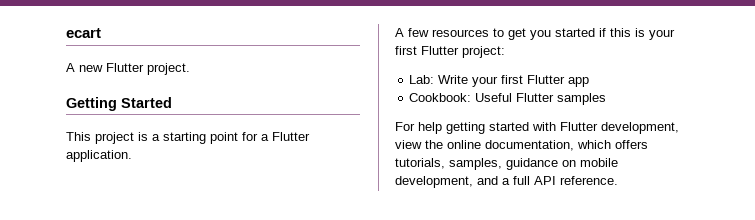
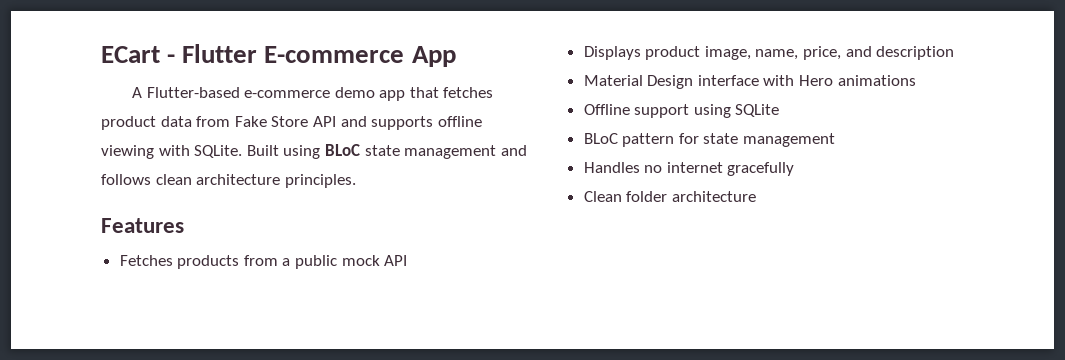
- ecart
- A new Flutter project.
- Getting Started
- This project is a starting point for a Flutter application.
- A few resources to get you started if this is your first Flutter project:
- Lab: Write your first Flutter app
- Cookbook: Useful Flutter samples
- For help getting started with Flutter development, view the online documentation, which offers tutorials, samples, guidance on mobile development, and a full API reference.
+ ECart - Flutter E-commerce App
+ A Flutter-based e-commerce demo app that fetches product data from Fake Store API and supports offline viewing with SQLite. Built using BLoC state management and follows clean architecture principles.
+ Features
+ Fetches products from a public mock API
+ Displays product image, name, price, and description
+ Material Design interface with Hero animations
+ Offline support using SQLite
+ BLoC pattern for state management
+ Handles no internet gracefully
+ Clean folder architecture

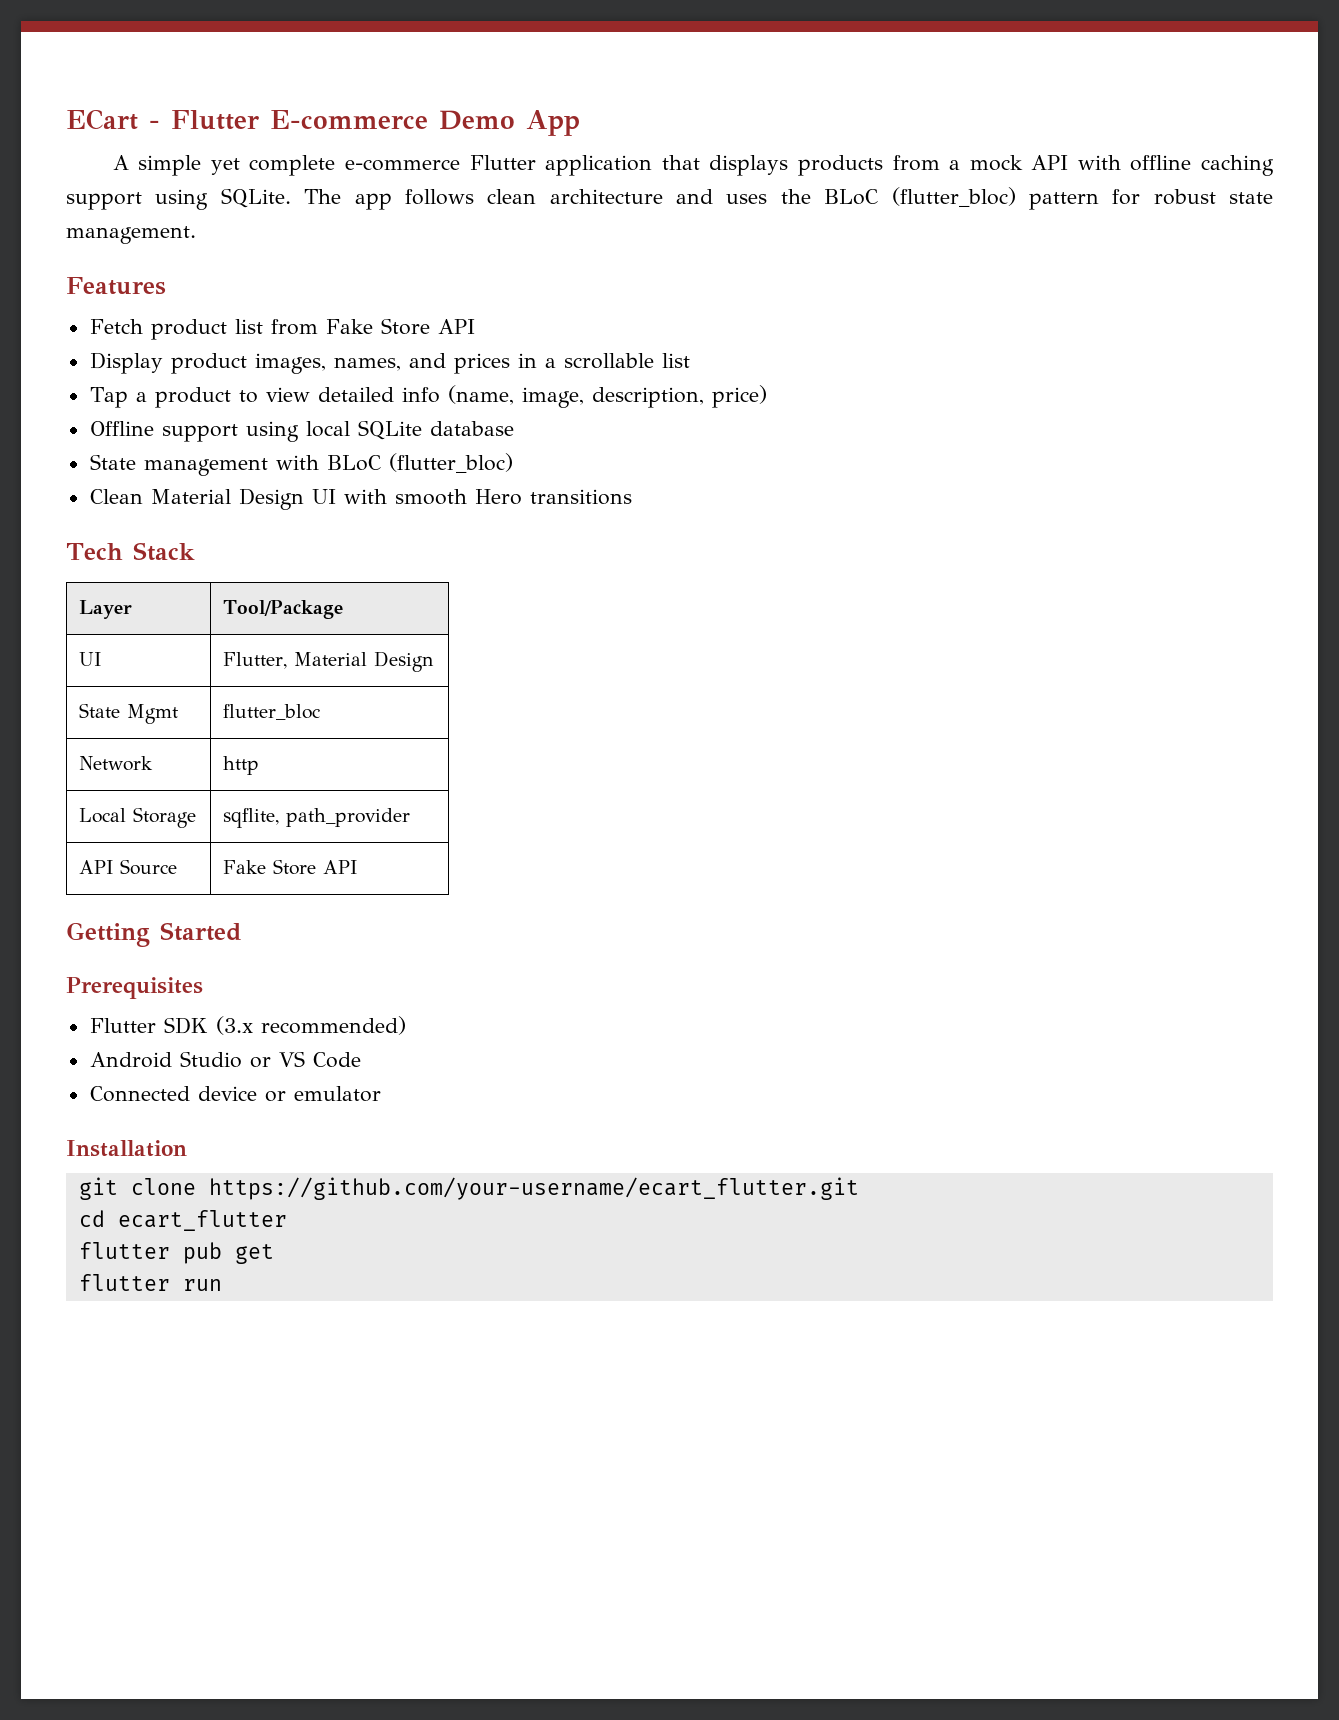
- ECart - Flutter E-commerce App
+ ECart - Flutter E-commerce Demo App
- A Flutter-based e-commerce demo app that fetches product data from Fake Store API and supports offline viewing with SQLite. Built using BLoC state management and follows clean architecture principles.
+ A simple yet complete e-commerce Flutter application that displays products from a mock API with offline caching support using SQLite. The app follows clean architecture and uses the BLoC (flutter_bloc) pattern for robust state management.
  Features
- Fetches products from a public mock API
- Displays product image, name, price, and description
- Material Design interface with Hero animations
+ Fetch product list from Fake Store API
+ Display product images, names, and prices in a scrollable list
+ Tap a product to view detailed info (name, image, description, price)
- Offline support using SQLite
- BLoC pattern for state management
- Handles no internet gracefully
- Clean folder architecture
+ Offline support using local SQLite database
+ State management with BLoC (flutter_bloc)
+ Clean Material Design UI with smooth Hero transitions
+ Tech Stack
+ Layer | Tool/Package
+ UI | Flutter, Material Design
+ State Mgmt | flutter_bloc
+ Network | http
+ Local Storage | sqflite, path_provider
+ API Source | Fake Store API
+ Getting Started
+ Prerequisites
+ Flutter SDK (3.x recommended)
+ Android Studio or VS Code
+ Connected device or emulator
+ Installation
+ git clone https://github.com/your-username/ecart_flutter.git
+ cd ecart_flutter
+ flutter pub get
+ flutter run

